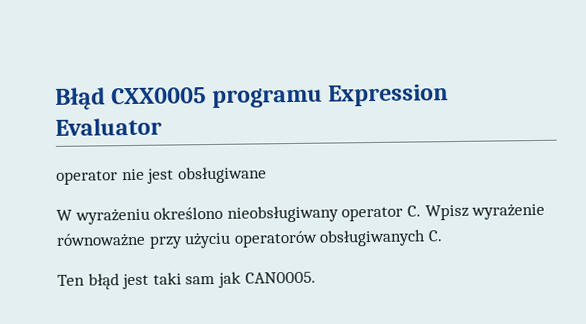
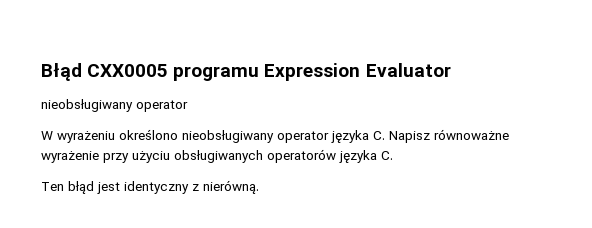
  Błąd CXX0005 programu Expression Evaluator
- operator nie jest obsługiwane
+ nieobsługiwany operator
- W wyrażeniu określono nieobsługiwany operator C. Wpisz wyrażenie równoważne przy użyciu operatorów obsługiwanych C.
+ W wyrażeniu określono nieobsługiwany operator języka C. Napisz równoważne wyrażenie przy użyciu obsługiwanych operatorów języka C.
- Ten błąd jest taki sam jak CAN0005.
+ Ten błąd jest identyczny z nierówną.

